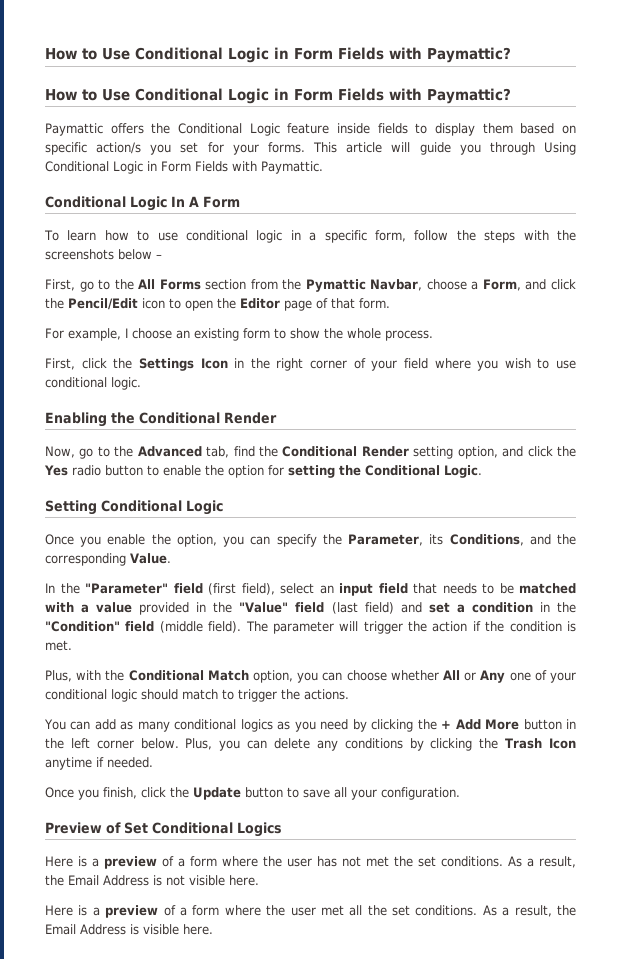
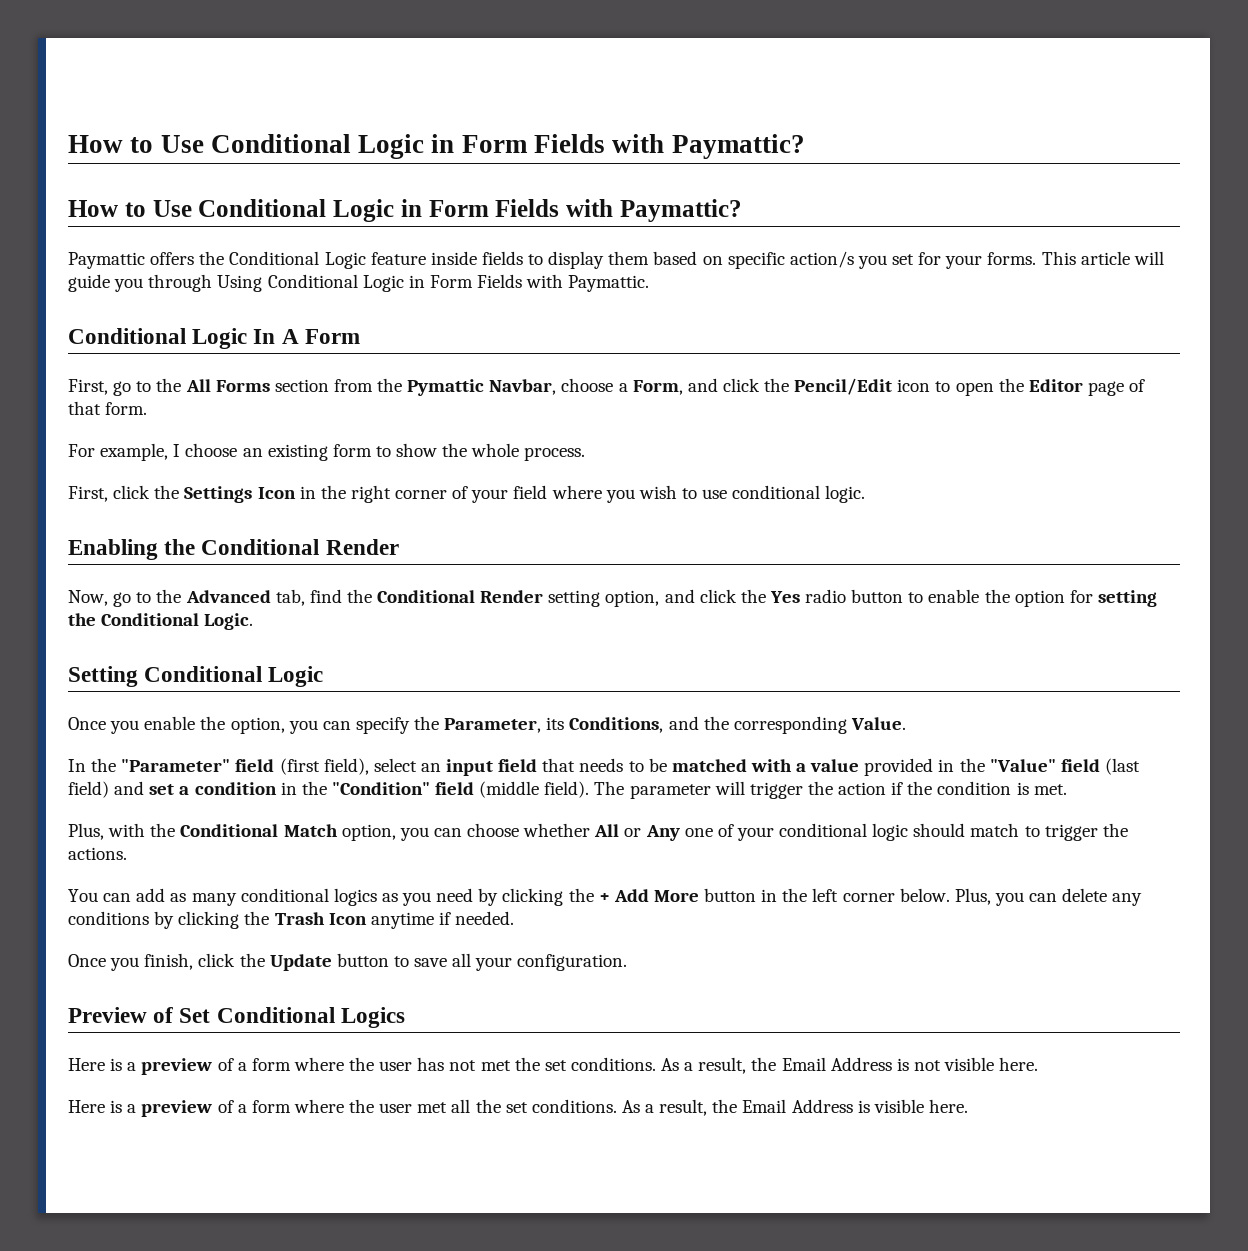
- To learn how to use conditional logic in a specific form, follow the steps with the screenshots below –

